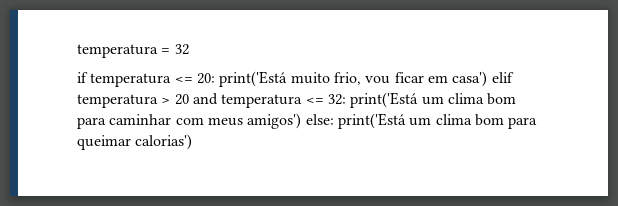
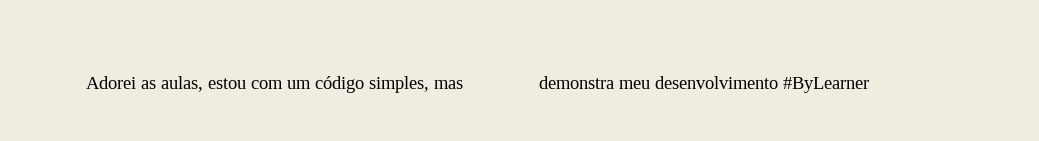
- temperatura = 32
- if temperatura <= 20: print('Está muito frio, vou ficar em casa') elif temperatura > 20 and temperatura <= 32: print('Está um clima bom para caminhar com meus amigos') else: print('Está um clima bom para queimar calorias')
+ Adorei as aulas, estou com um código simples, mas demonstra meu desenvolvimento #ByLearner

